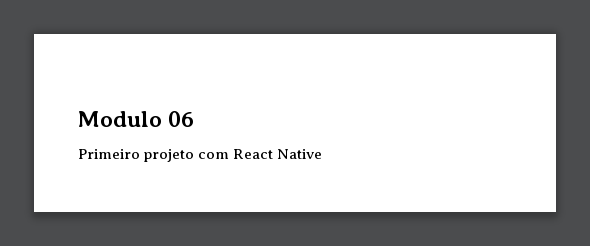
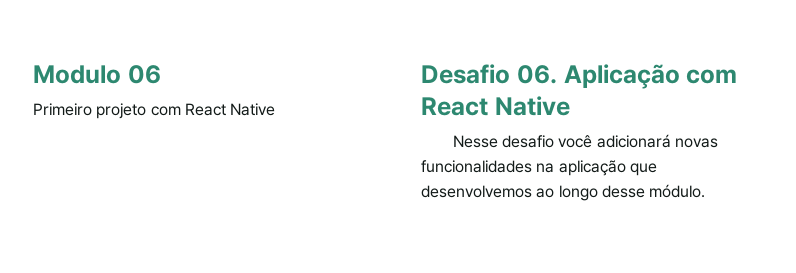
+ Desafio 06. Aplicação com React Native
+ Nesse desafio você adicionará novas funcionalidades na aplicação que desenvolvemos ao longo desse módulo.

